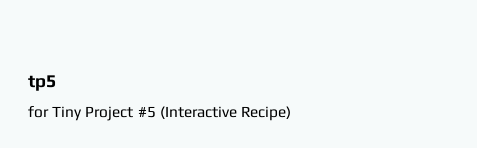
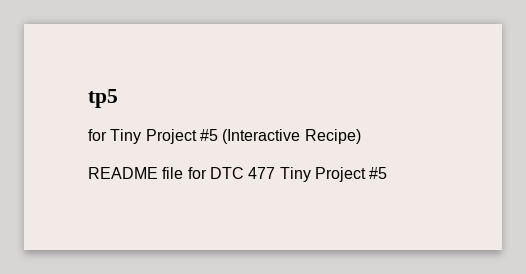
+ README file for DTC 477 Tiny Project #5

